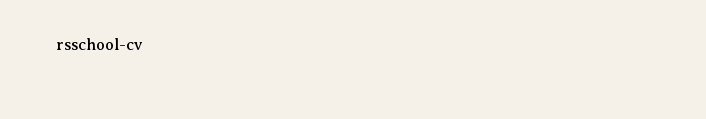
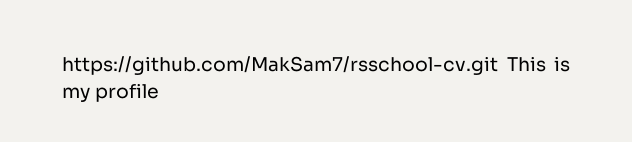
- rsschool-cv
+ https://github.com/MakSam7/rsschool-cv.git This is my profile

